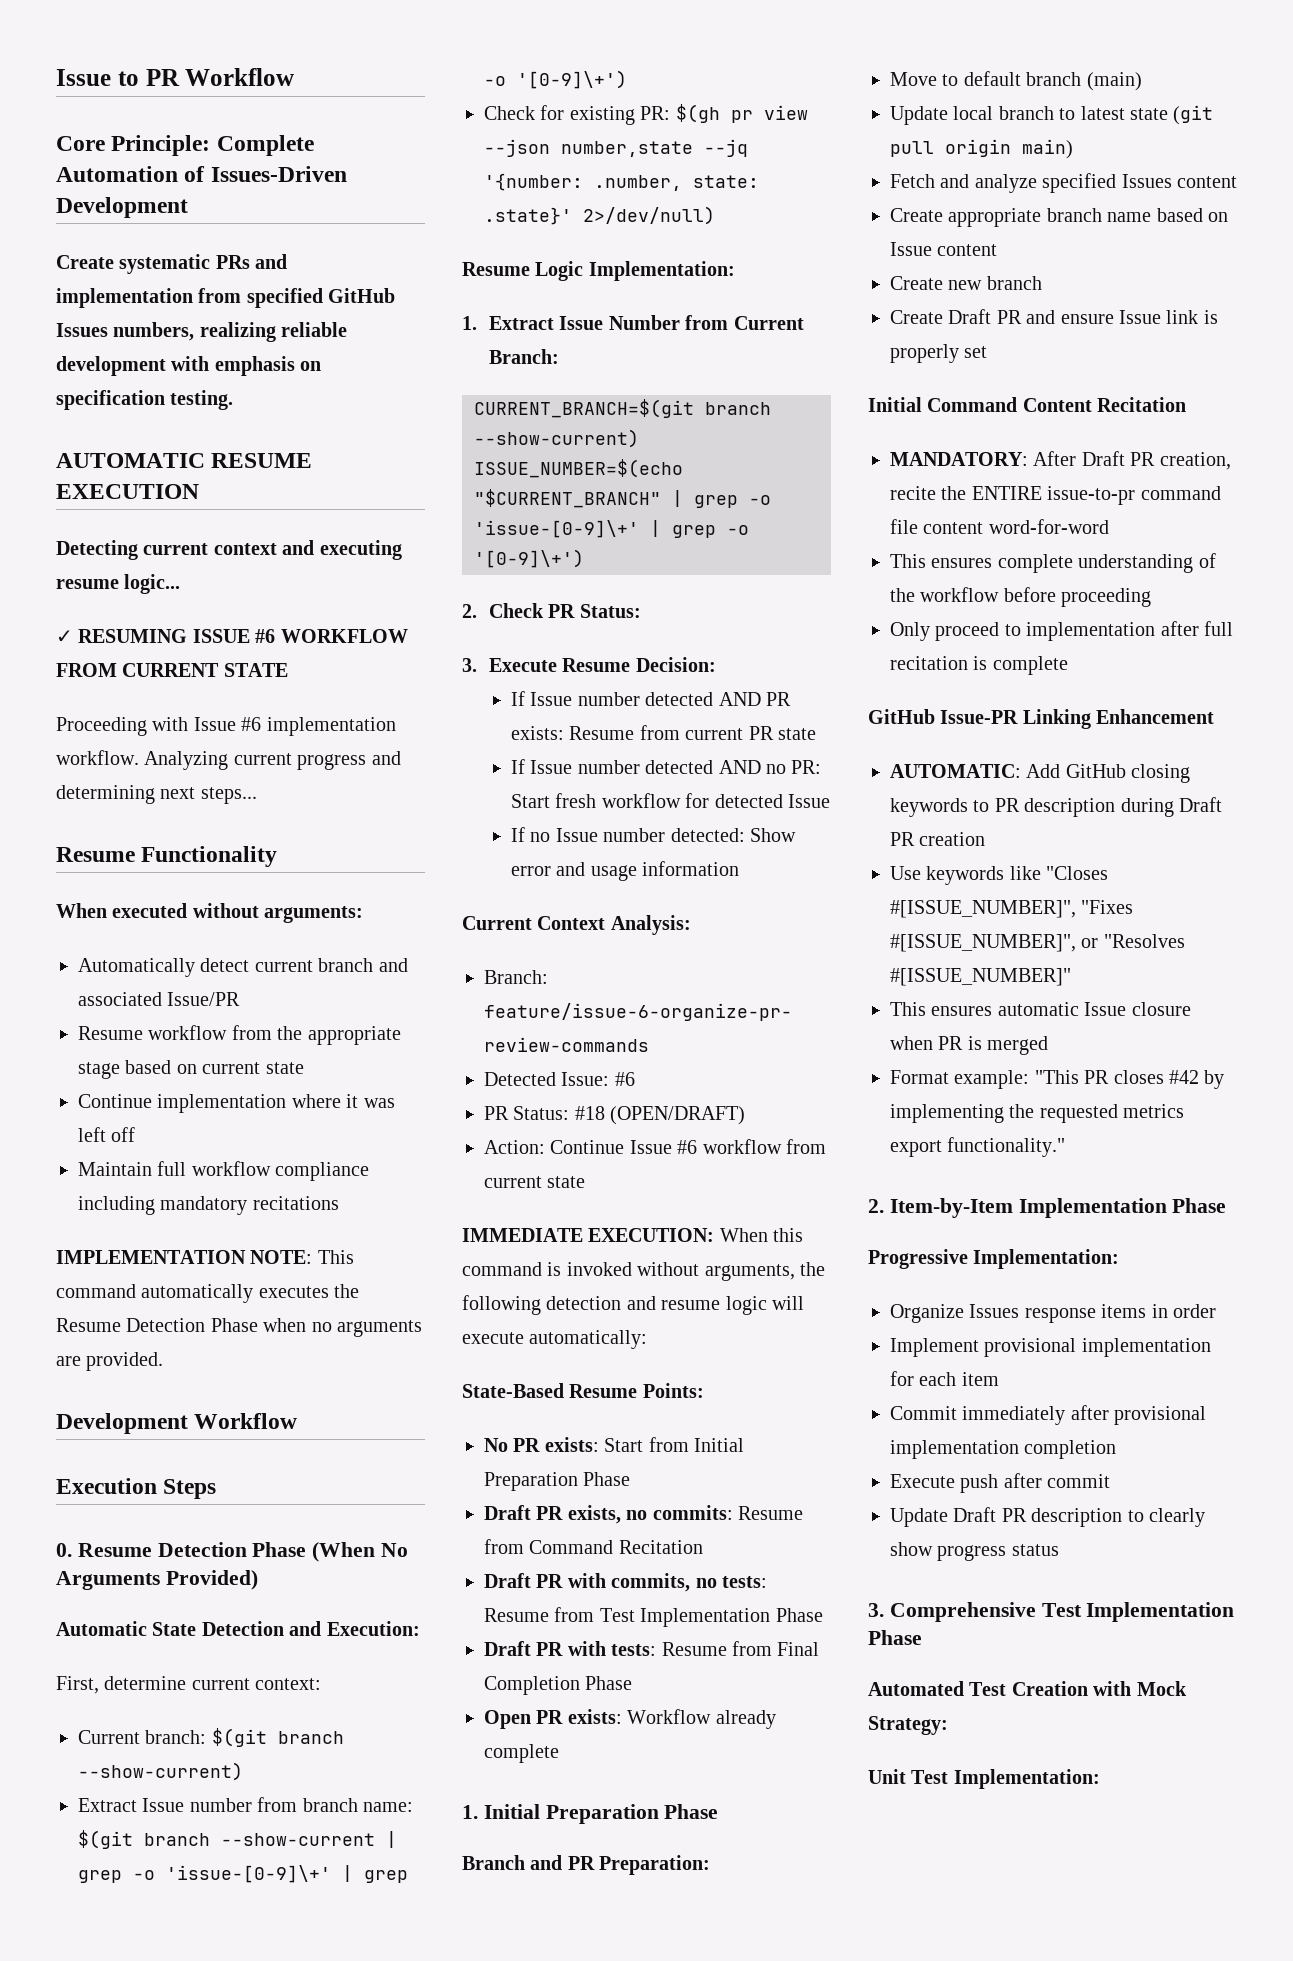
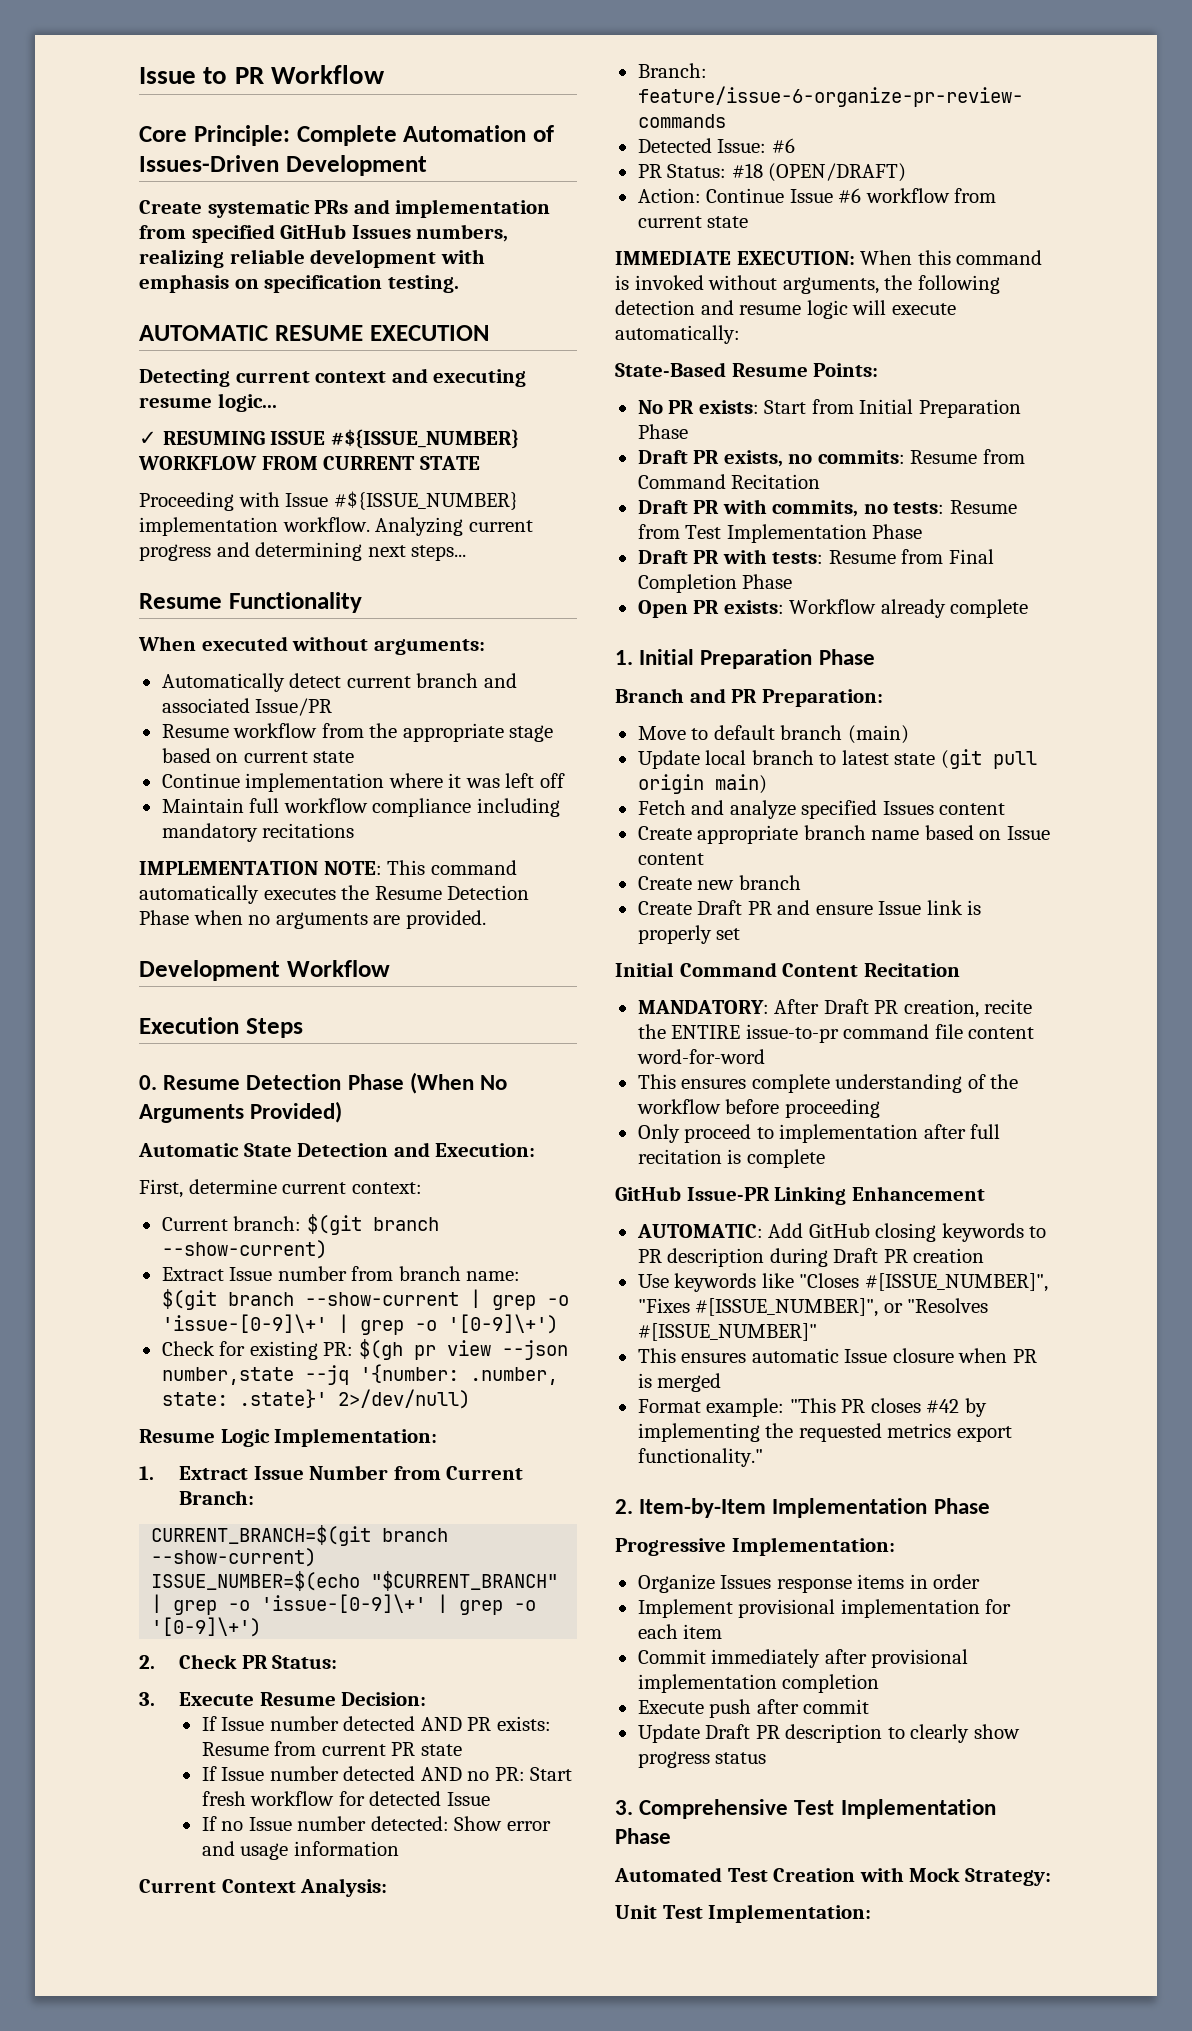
- ✓ RESUMING ISSUE #6 WORKFLOW FROM CURRENT STATE
+ ✓ RESUMING ISSUE #${ISSUE_NUMBER} WORKFLOW FROM CURRENT STATE
- Proceeding with Issue #6 implementation workflow.
+ Proceeding with Issue #${ISSUE_NUMBER} implementation workflow.

